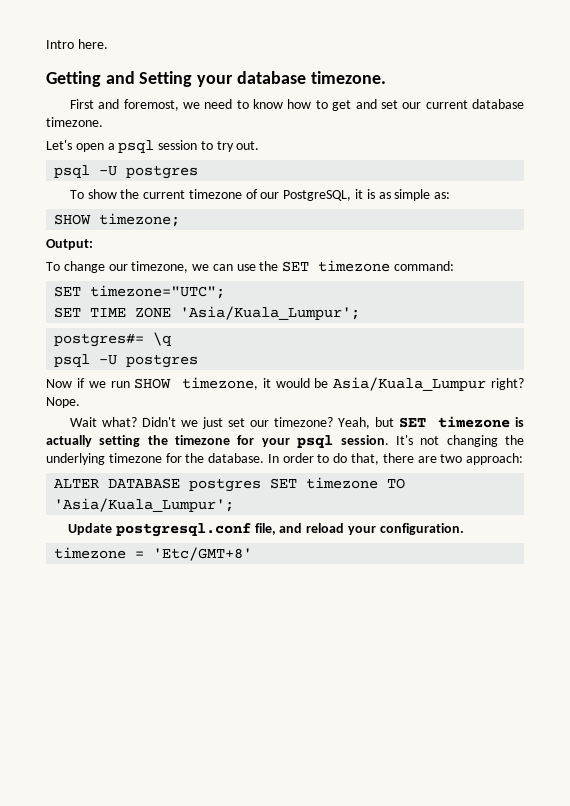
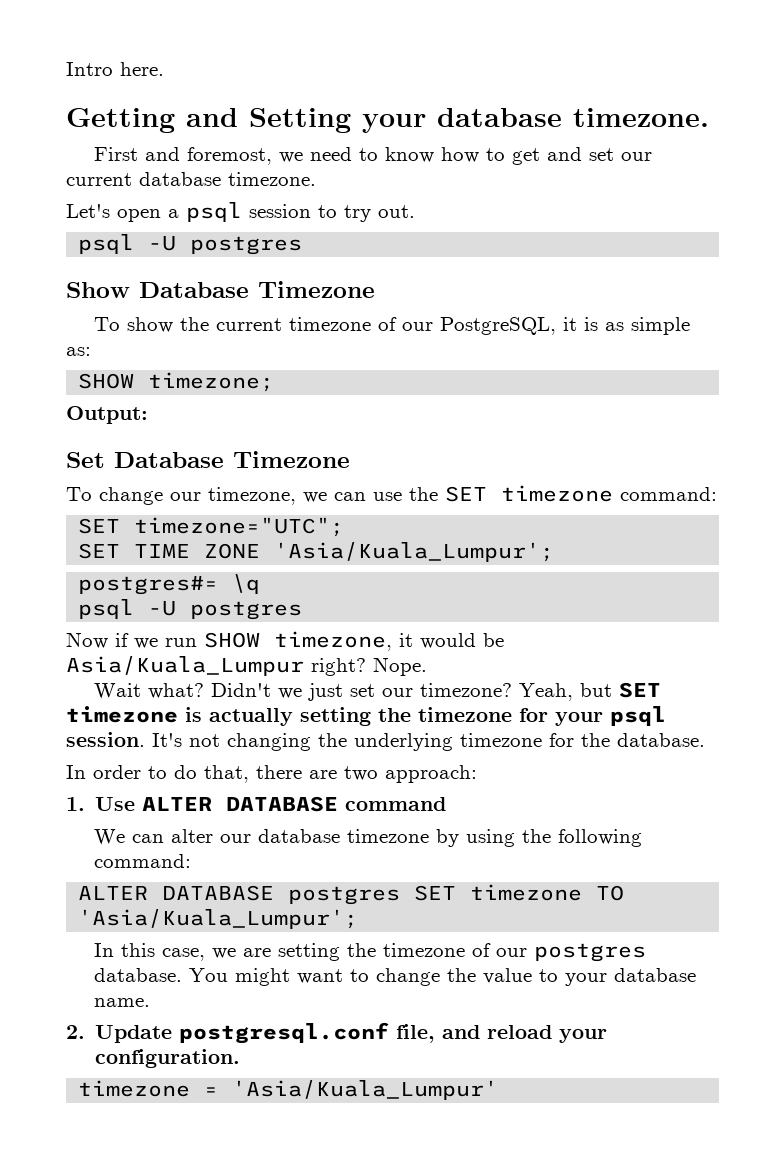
+ Show Database Timezone
+ Set Database Timezone
- It's not changing the underlying timezone for the database. In order to do that, there are two approach:
+ It's not changing the underlying timezone for the database.
+ In order to do that, there are two approach:
+ 1. Use ALTER DATABASE command
+ We can alter our database timezone by using the following command:
- Update postgresql.conf file, and reload your configuration.
+ In this case, we are setting the timezone of our postgres database. You might want to change the value to your database name.
+ 2. Update postgresql.conf file, and reload your configuration.
- timezone = 'Etc/GMT+8'
+ timezone = 'Asia/Kuala_Lumpur'

